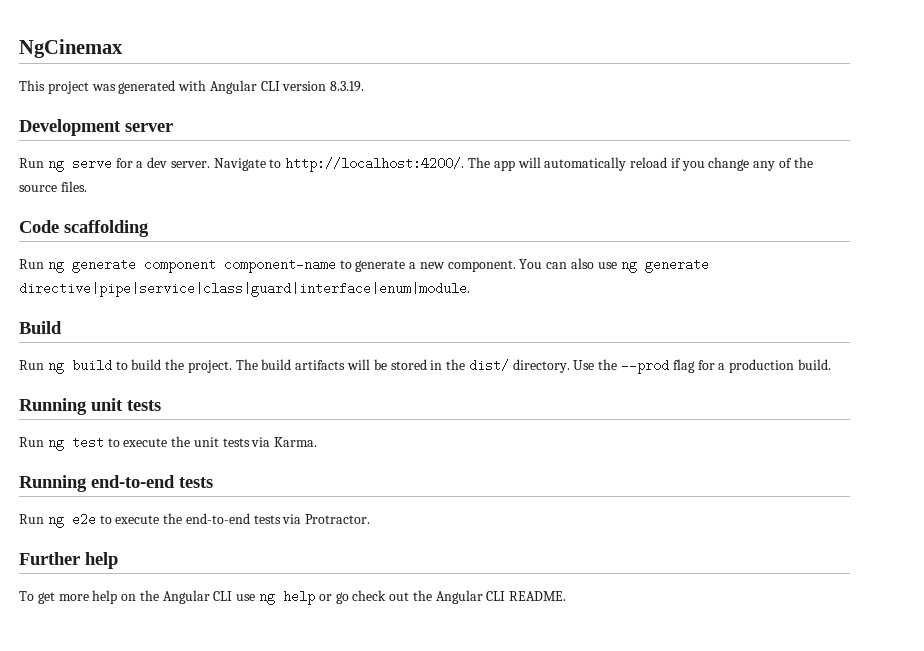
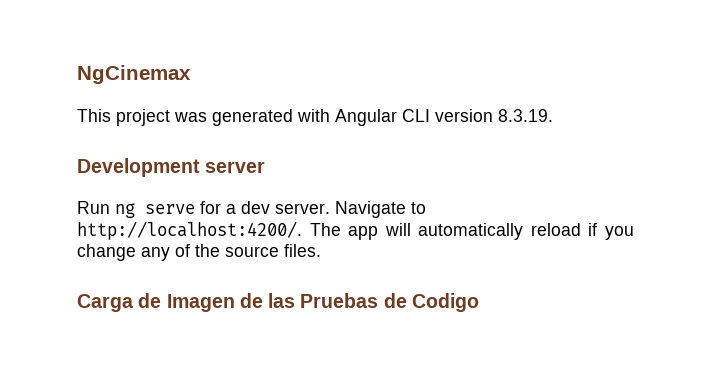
- Code scaffolding
- Run ng generate component component-name to generate a new component. You can also use ng generate directive|pipe|service|class|guard|interface|enum|module.
- Build
- Run ng build to build the project. The build artifacts will be stored in the dist/ directory. Use the --prod flag for a production build.
- Running unit tests
- Run ng test to execute the unit tests via Karma.
- Running end-to-end tests
- Run ng e2e to execute the end-to-end tests via Protractor.
- Further help
- To get more help on the Angular CLI use ng help or go check out the Angular CLI README.
+ Carga de Imagen de las Pruebas de Codigo

